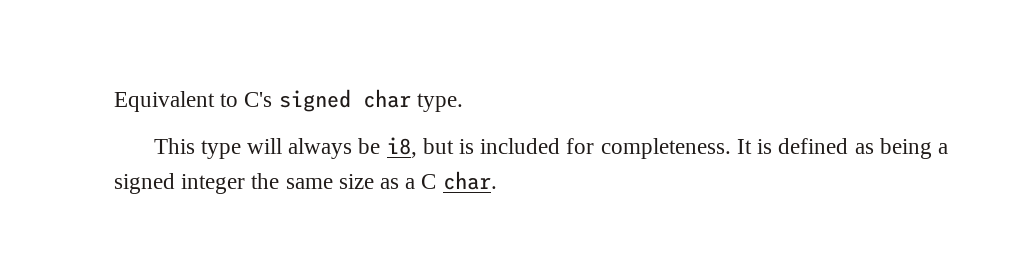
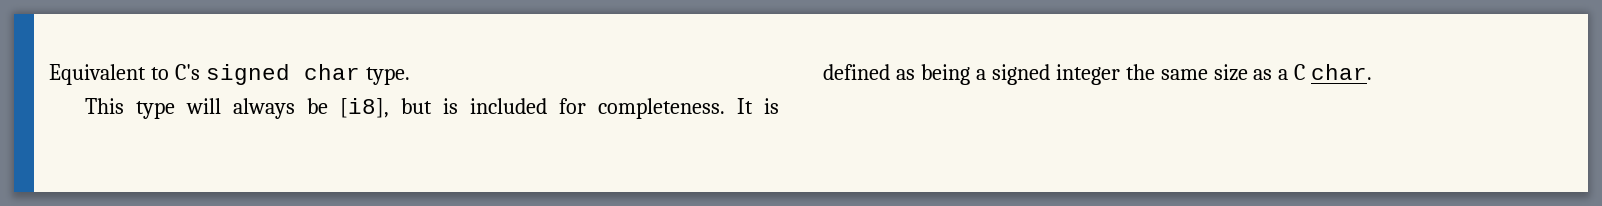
- This type will always be i8, but is included for completeness.
+ This type will always be [i8], but is included for completeness.

